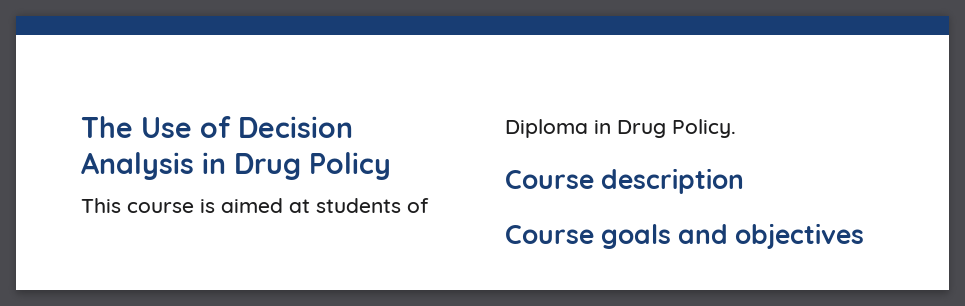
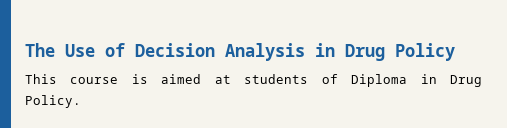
- Course description
- Course goals and objectives

